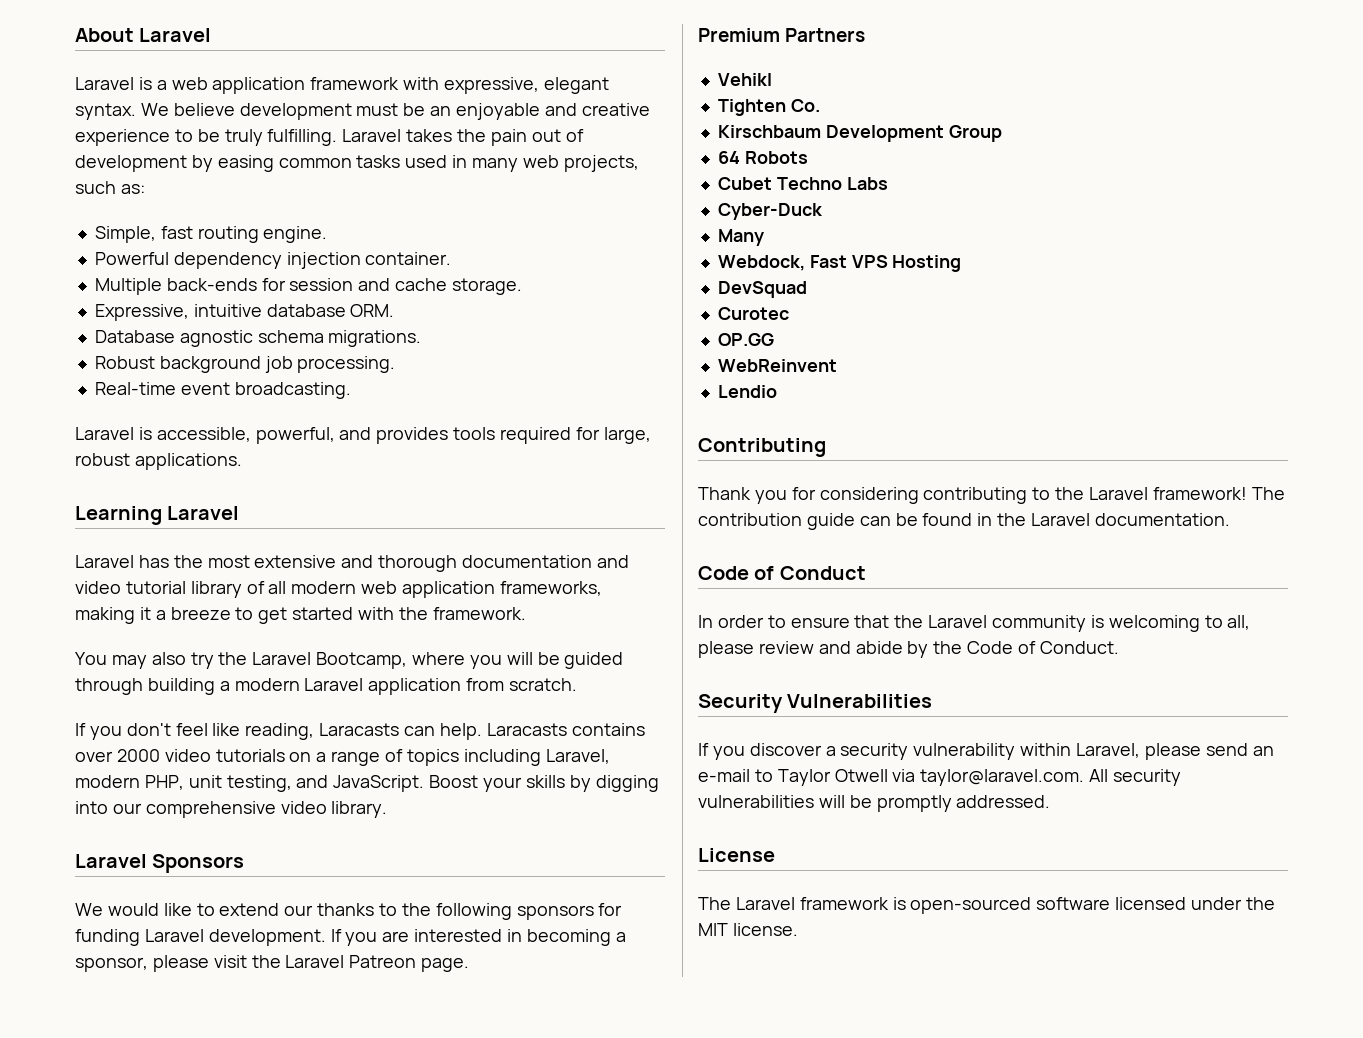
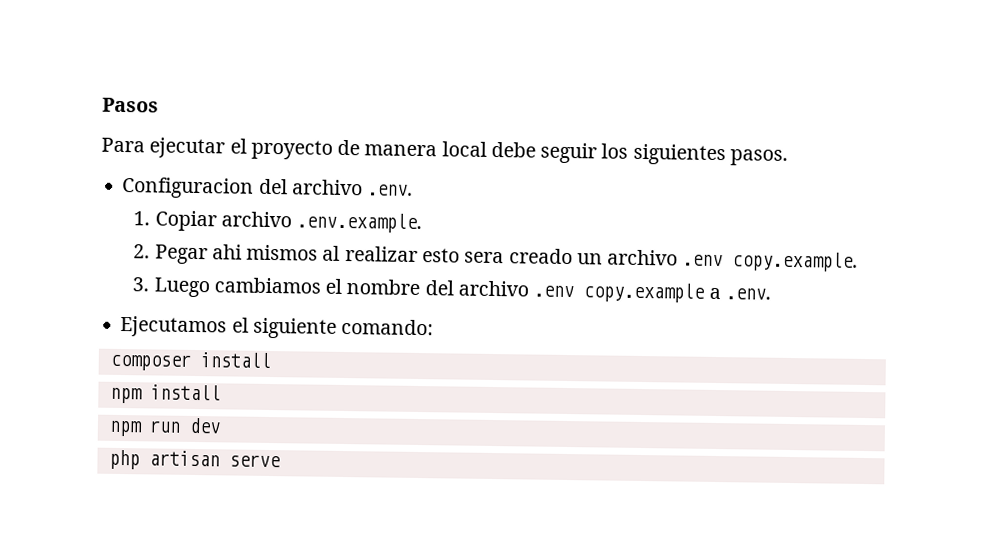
- About Laravel
- Laravel is a web application framework with expressive, elegant syntax. We believe development must be an enjoyable and creative experience to be truly fulfilling. Laravel takes the pain out of development by easing common tasks used in many web projects, such as:
- Simple, fast routing engine.
- Powerful dependency injection container.
- Multiple back-ends for session and cache storage.
- Expressive, intuitive database ORM.
- Database agnostic schema migrations.
- Robust background job processing.
- Real-time event broadcasting.
- Laravel is accessible, powerful, and provides tools required for large, robust applications.
- Learning Laravel
- Laravel has the most extensive and thorough documentation and video tutorial library of all modern web application frameworks, making it a breeze to get started with the framework.
- You may also try the Laravel Bootcamp, where you will be guided through building a modern Laravel application from scratch.
- If you don't feel like reading, Laracasts can help. Laracasts contains over 2000 video tutorials on a range of topics including Laravel, modern PHP, unit testing, and JavaScript. Boost your skills by digging into our comprehensive video library.
- Laravel Sponsors
- We would like to extend our thanks to the following sponsors for funding Laravel development. If you are interested in becoming a sponsor, please visit the Laravel Patreon page.
- Premium Partners
- Vehikl
- Tighten Co.
- Kirschbaum Development Group
- 64 Robots
- Cubet Techno Labs
- Cyber-Duck
- Many
- Webdock, Fast VPS Hosting
- DevSquad
- Curotec
- OP.GG
- WebReinvent
- Lendio
- Contributing
- Thank you for considering contributing to the Laravel framework! The contribution guide can be found in the Laravel documentation.
- Code of Conduct
- In order to ensure that the Laravel community is welcoming to all, please review and abide by the Code of Conduct.
- Security Vulnerabilities
- If you discover a security vulnerability within Laravel, please send an e-mail to Taylor Otwell via taylor@laravel.com. All security vulnerabilities will be promptly addressed.
- License
- The Laravel framework is open-sourced software licensed under the MIT license.
+ Pasos
+ Para ejecutar el proyecto de manera local debe seguir los siguientes pasos.
+ Configuracion del archivo .env.
+ 1. Copiar archivo .env.example.
+ 2. Pegar ahi mismos al realizar esto sera creado un archivo .env copy.example.
+ 3. Luego cambiamos el nombre del archivo .env copy.example a .env.
+ Ejecutamos el siguiente comando:
+ composer install
+ npm install
+ npm run dev
+ php artisan serve

